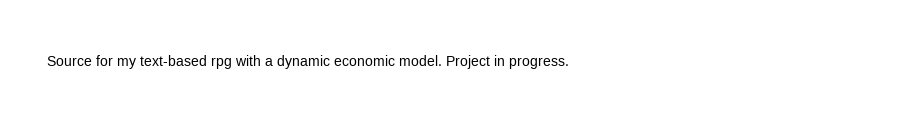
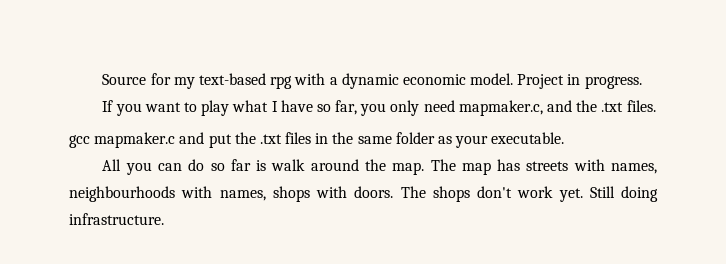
+ If you want to play what I have so far, you only need mapmaker.c, and the .txt files.
+ gcc mapmaker.c and put the .txt files in the same folder as your executable.
+ All you can do so far is walk around the map. The map has streets with names, neighbourhoods with names, shops with doors. The shops don't work yet. Still doing infrastructure.

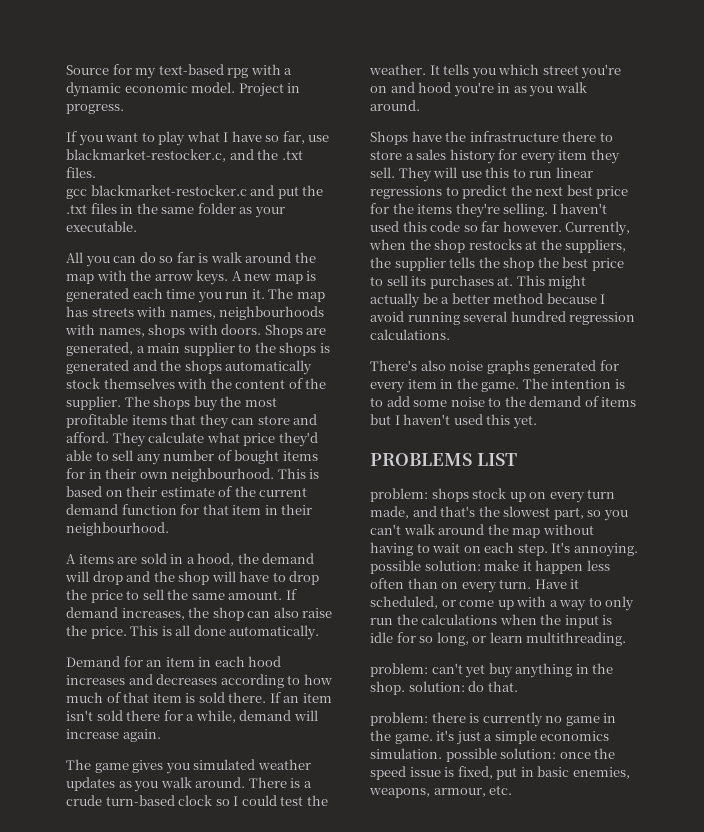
- If you want to play what I have so far, you only need mapmaker.c, and the .txt files.
+ If you want to play what I have so far, use blackmarket-restocker.c, and the .txt files.
- gcc mapmaker.c and put the .txt files in the same folder as your executable.
+ gcc blackmarket-restocker.c and put the .txt files in the same folder as your executable.
- All you can do so far is walk around the map.
+ All you can do so far is walk around the map with the arrow keys. A new map is generated each time you run it.
- The shops don't work yet. Still doing infrastructure.
+ Shops are generated, a main supplier to the shops is generated and the shops automatically stock themselves with the content of the supplier. The shops buy the most profitable items that they can store and afford. They calculate what price they'd able to sell any number of bought items for in their own neighbourhood. This is based on their estimate of the current demand function for that item in their neighbourhood.
+ A items are sold in a hood, the demand will drop and the shop will have to drop the price to sell the same amount. If demand increases, the shop can also raise the price. This is all done automatically.
+ Demand for an item in each hood increases and decreases according to how much of that item is sold there. If an item isn't sold there for a while, demand will increase again.
+ The game gives you simulated weather updates as you walk around. There is a crude turn-based clock so I could test the weather. It tells you which street you're on and hood you're in as you walk around.
+ Shops have the infrastructure there to store a sales history for every item they sell. They will use this to run linear regressions to predict the next best price for the items they're selling. I haven't used this code so far however. Currently, when the shop restocks at the suppliers, the supplier tells the shop the best price to sell its purchases at. This might actually be a better method because I avoid running several hundred regression calculations.
+ There's also noise graphs generated for every item in the game. The intention is to add some noise to the demand of items but I haven't used this yet.
+ PROBLEMS LIST
+ problem: shops stock up on every turn made, and that's the slowest part, so you can't walk around the map without having to wait on each step. It's annoying. possible solution: make it happen less often than on every turn. Have it scheduled, or come up with a way to only run the calculations when the input is idle for so long, or learn multithreading.
+ problem: can't yet buy anything in the shop. solution: do that.
+ problem: there is currently no game in the game. it's just a simple economics simulation. possible solution: once the speed issue is fixed, put in basic enemies, weapons, armour, etc.

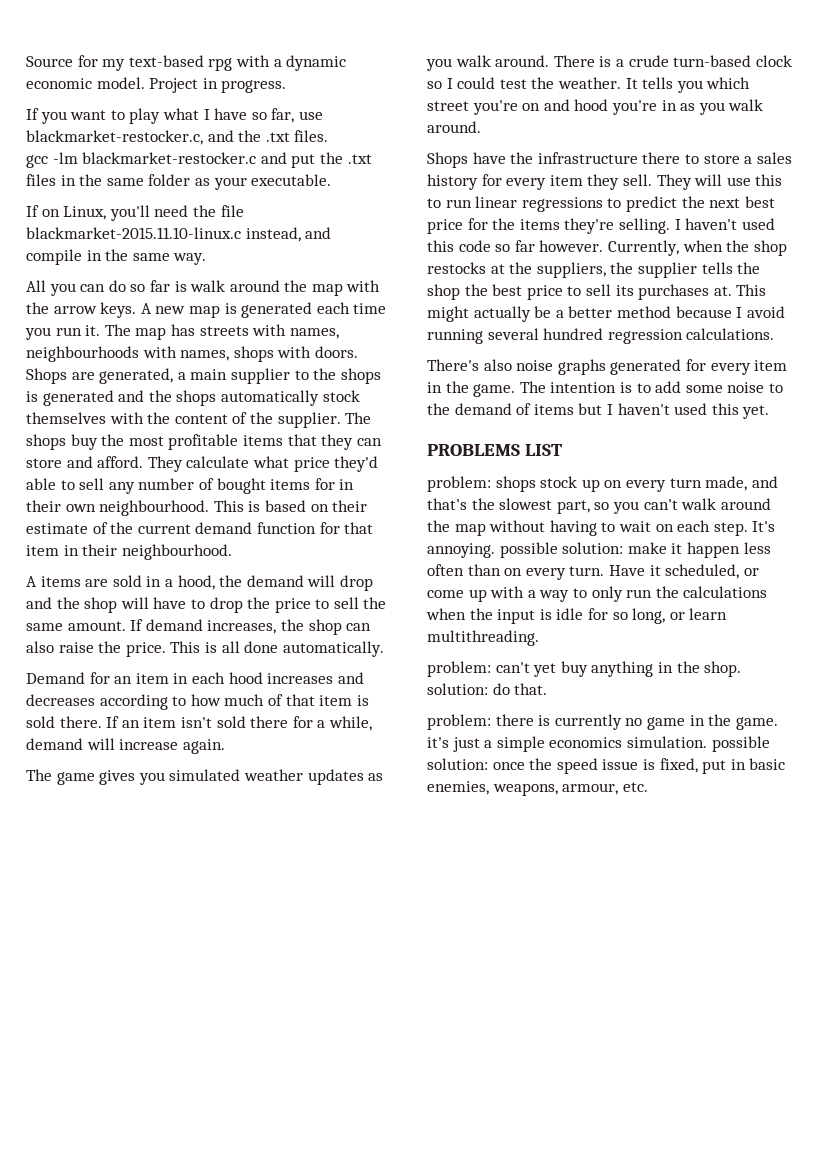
- gcc blackmarket-restocker.c and put the .txt files in the same folder as your executable.
+ gcc -lm blackmarket-restocker.c and put the .txt files in the same folder as your executable.
+ If on Linux, you'll need the file blackmarket-2015.11.10-linux.c instead, and compile in the same way.

